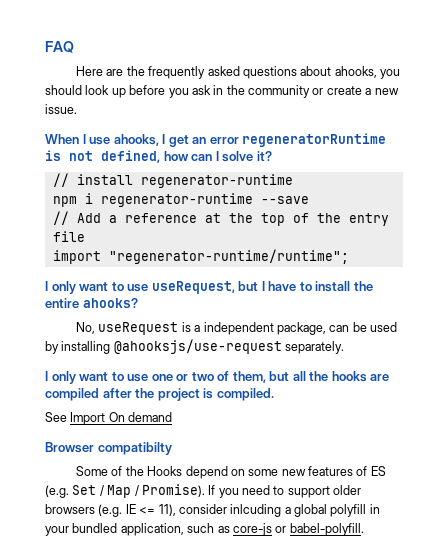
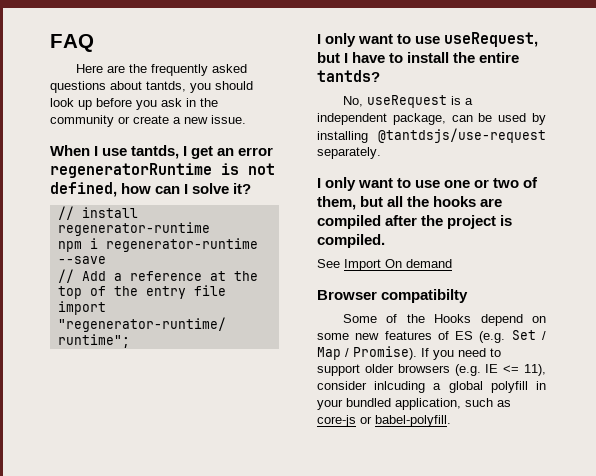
- Here are the frequently asked questions about ahooks, you should look up before you ask in the community or create a new issue.
+ Here are the frequently asked questions about tantds, you should look up before you ask in the community or create a new issue.
- When I use ahooks, I get an error regeneratorRuntime is not defined, how can I solve it?
+ When I use tantds, I get an error regeneratorRuntime is not defined, how can I solve it?
- I only want to use useRequest, but I have to install the entire ahooks?
+ I only want to use useRequest, but I have to install the entire tantds?
- No, useRequest is a independent package, can be used by installing @ahooksjs/use-request separately.
+ No, useRequest is a independent package, can be used by installing @tantdsjs/use-request separately.

